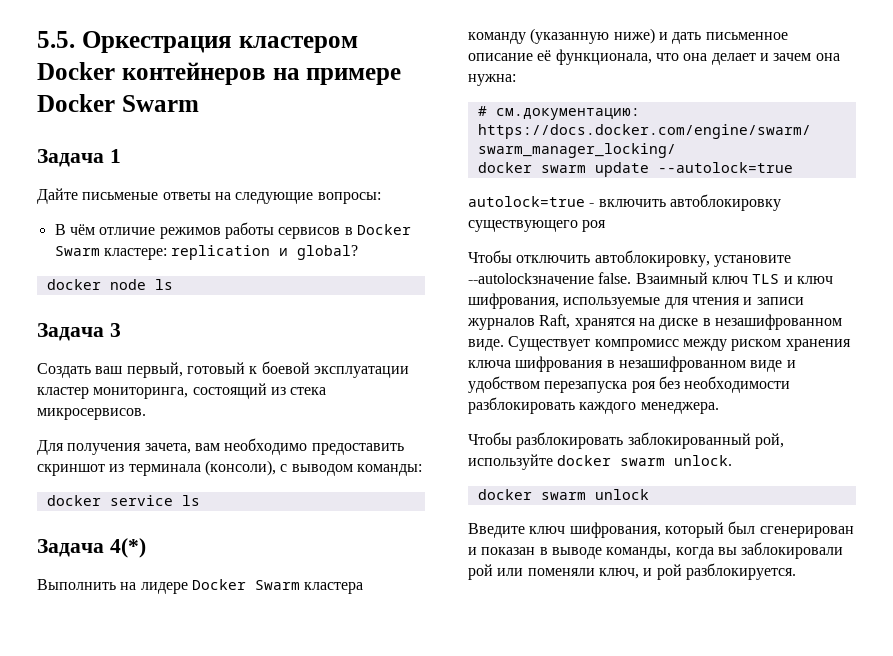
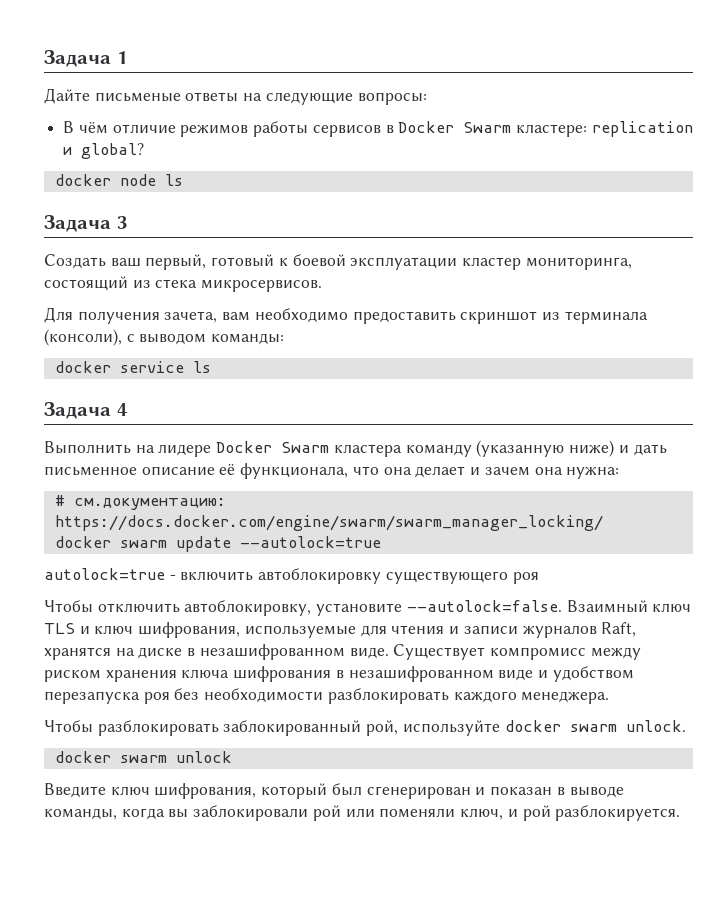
- 5.5. Оркестрация кластером Docker контейнеров на примере Docker Swarm
- Задача 4(*)
+ Задача 4
- Чтобы отключить автоблокировку, установите --autolockзначение false.
+ Чтобы отключить автоблокировку, установите --autolock=false.

